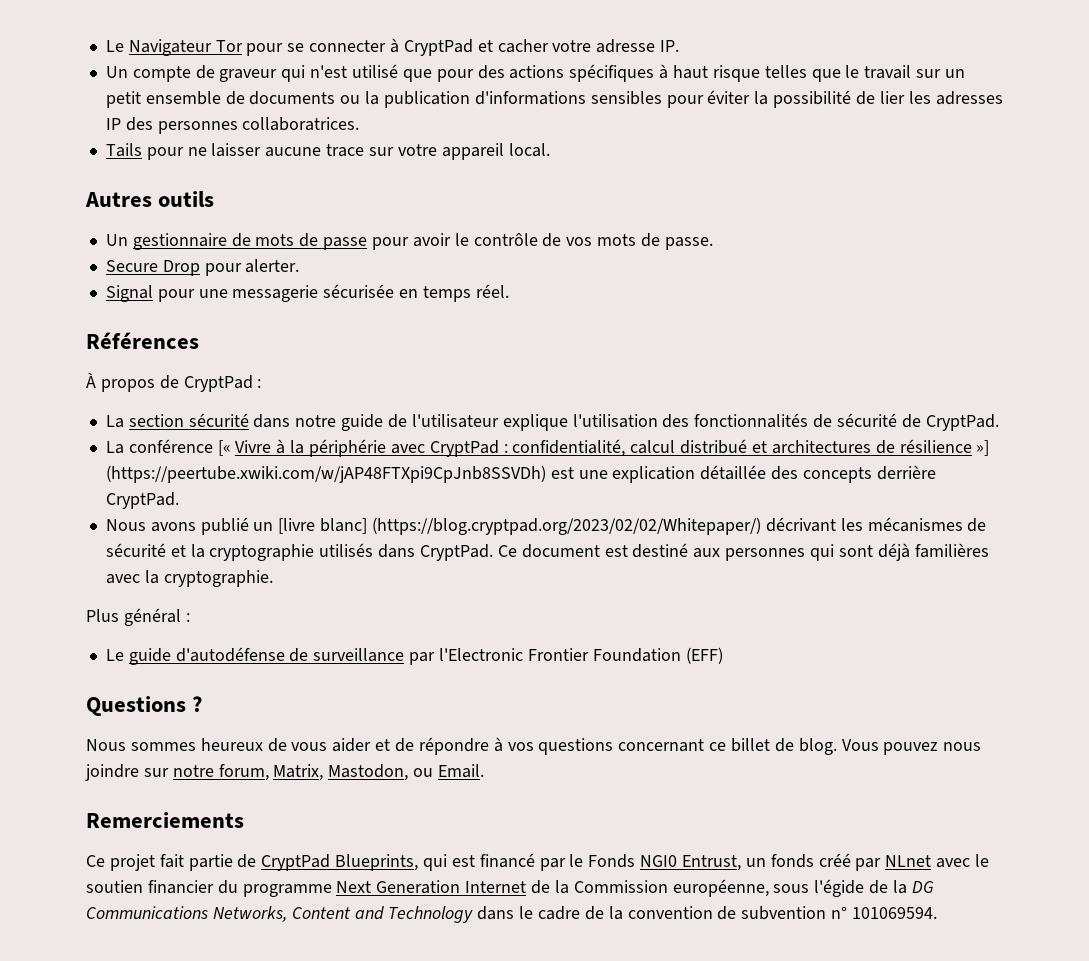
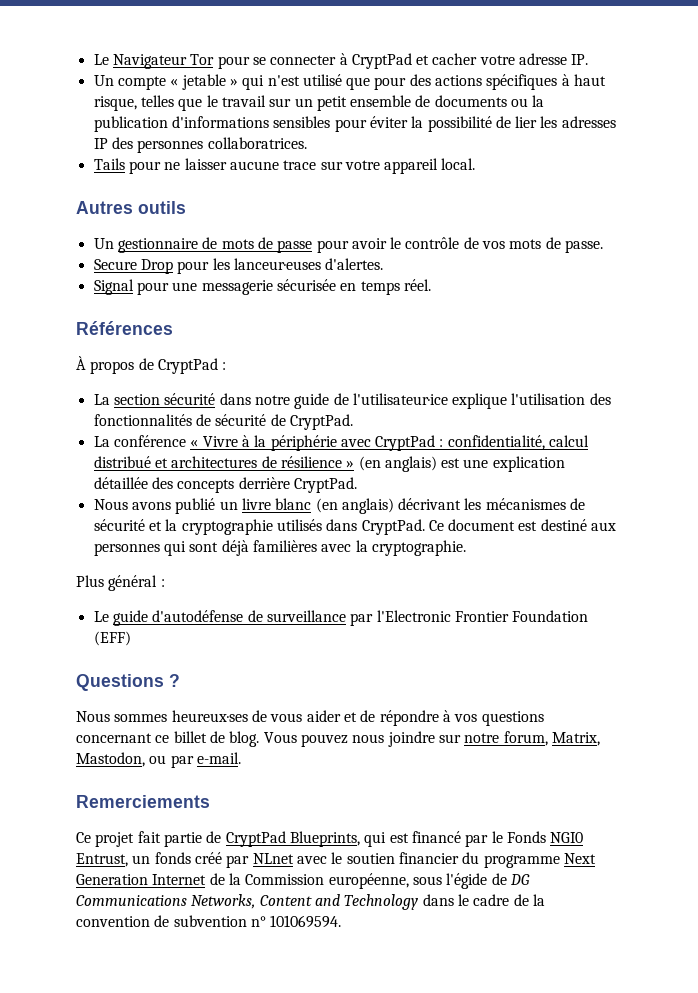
- Un compte de graveur qui n'est utilisé que pour des actions spécifiques à haut risque telles que le travail sur un petit ensemble de documents ou la publication d'informations sensibles pour éviter la possibilité de lier les adresses IP des personnes collaboratrices.
+ Un compte « jetable » qui n'est utilisé que pour des actions spécifiques à haut risque, telles que le travail sur un petit ensemble de documents ou la publication d'informations sensibles pour éviter la possibilité de lier les adresses IP des personnes collaboratrices.
- Secure Drop pour alerter.
+ Secure Drop pour les lanceur·euses d'alertes.
- La section sécurité dans notre guide de l'utilisateur explique l'utilisation des fonctionnalités de sécurité de CryptPad.
+ La section sécurité dans notre guide de l'utilisateur·ice explique l'utilisation des fonctionnalités de sécurité de CryptPad.
- La conférence [« Vivre à la périphérie avec CryptPad : confidentialité, calcul distribué et architectures de résilience »] (https://peertube.xwiki.com/w/jAP48FTXpi9CpJnb8SSVDh) est une explication détaillée des concepts derrière CryptPad.
+ La conférence « Vivre à la périphérie avec CryptPad : confidentialité, calcul distribué et architectures de résilience » (en anglais) est une explication détaillée des concepts derrière CryptPad.
- Nous avons publié un [livre blanc] (https://blog.cryptpad.org/2023/02/02/Whitepaper/) décrivant les mécanismes de sécurité et la cryptographie utilisés dans CryptPad.
+ Nous avons publié un livre blanc (en anglais) décrivant les mécanismes de sécurité et la cryptographie utilisés dans CryptPad.
- Nous sommes heureux de vous aider et de répondre à vos questions concernant ce billet de blog.
+ Nous sommes heureux·ses de vous aider et de répondre à vos questions concernant ce billet de blog.
- Vous pouvez nous joindre sur notre forum, Matrix, Mastodon, ou Email.
+ Vous pouvez nous joindre sur notre forum, Matrix, Mastodon, ou par e-mail.
- Ce projet fait partie de CryptPad Blueprints, qui est financé par le Fonds NGI0 Entrust, un fonds créé par NLnet avec le soutien financier du programme Next Generation Internet de la Commission européenne, sous l'égide de la DG Communications Networks, Content and Technology dans le cadre de la convention de subvention n° 101069594.
+ Ce projet fait partie de CryptPad Blueprints, qui est financé par le Fonds NGI0 Entrust, un fonds créé par NLnet avec le soutien financier du programme Next Generation Internet de la Commission européenne, sous l'égide de DG Communications Networks, Content and Technology dans le cadre de la convention de subvention n° 101069594.

